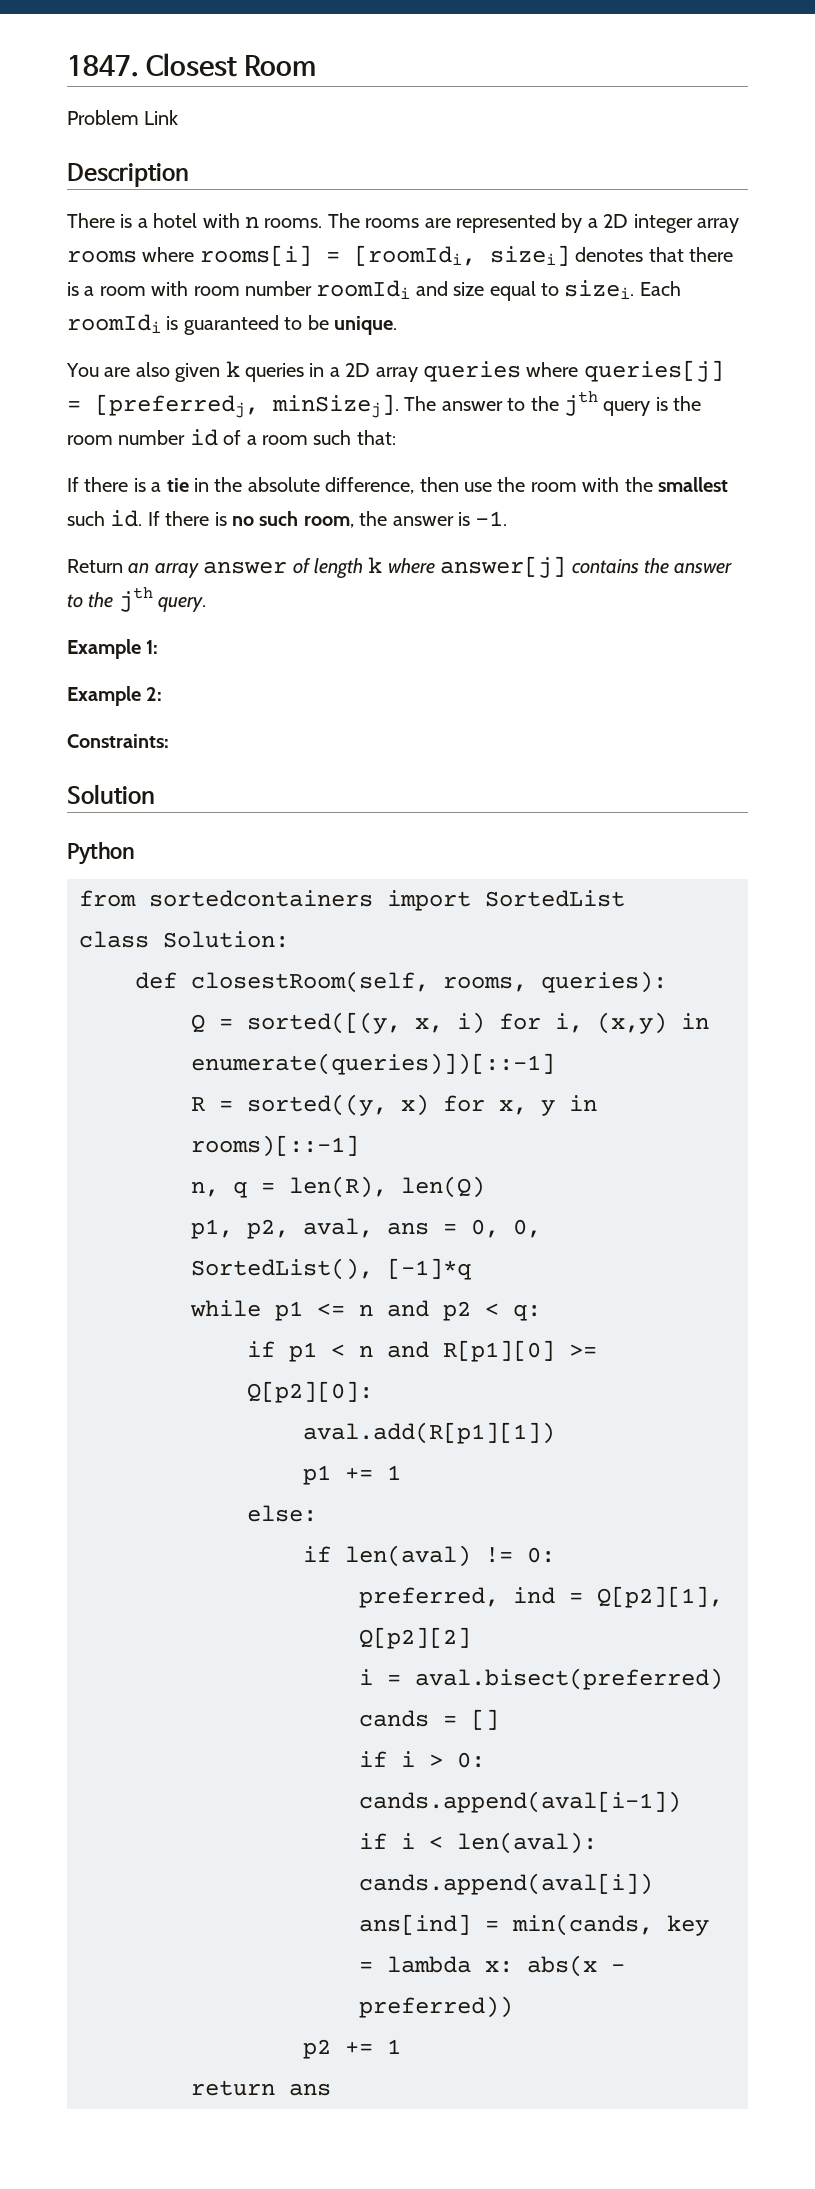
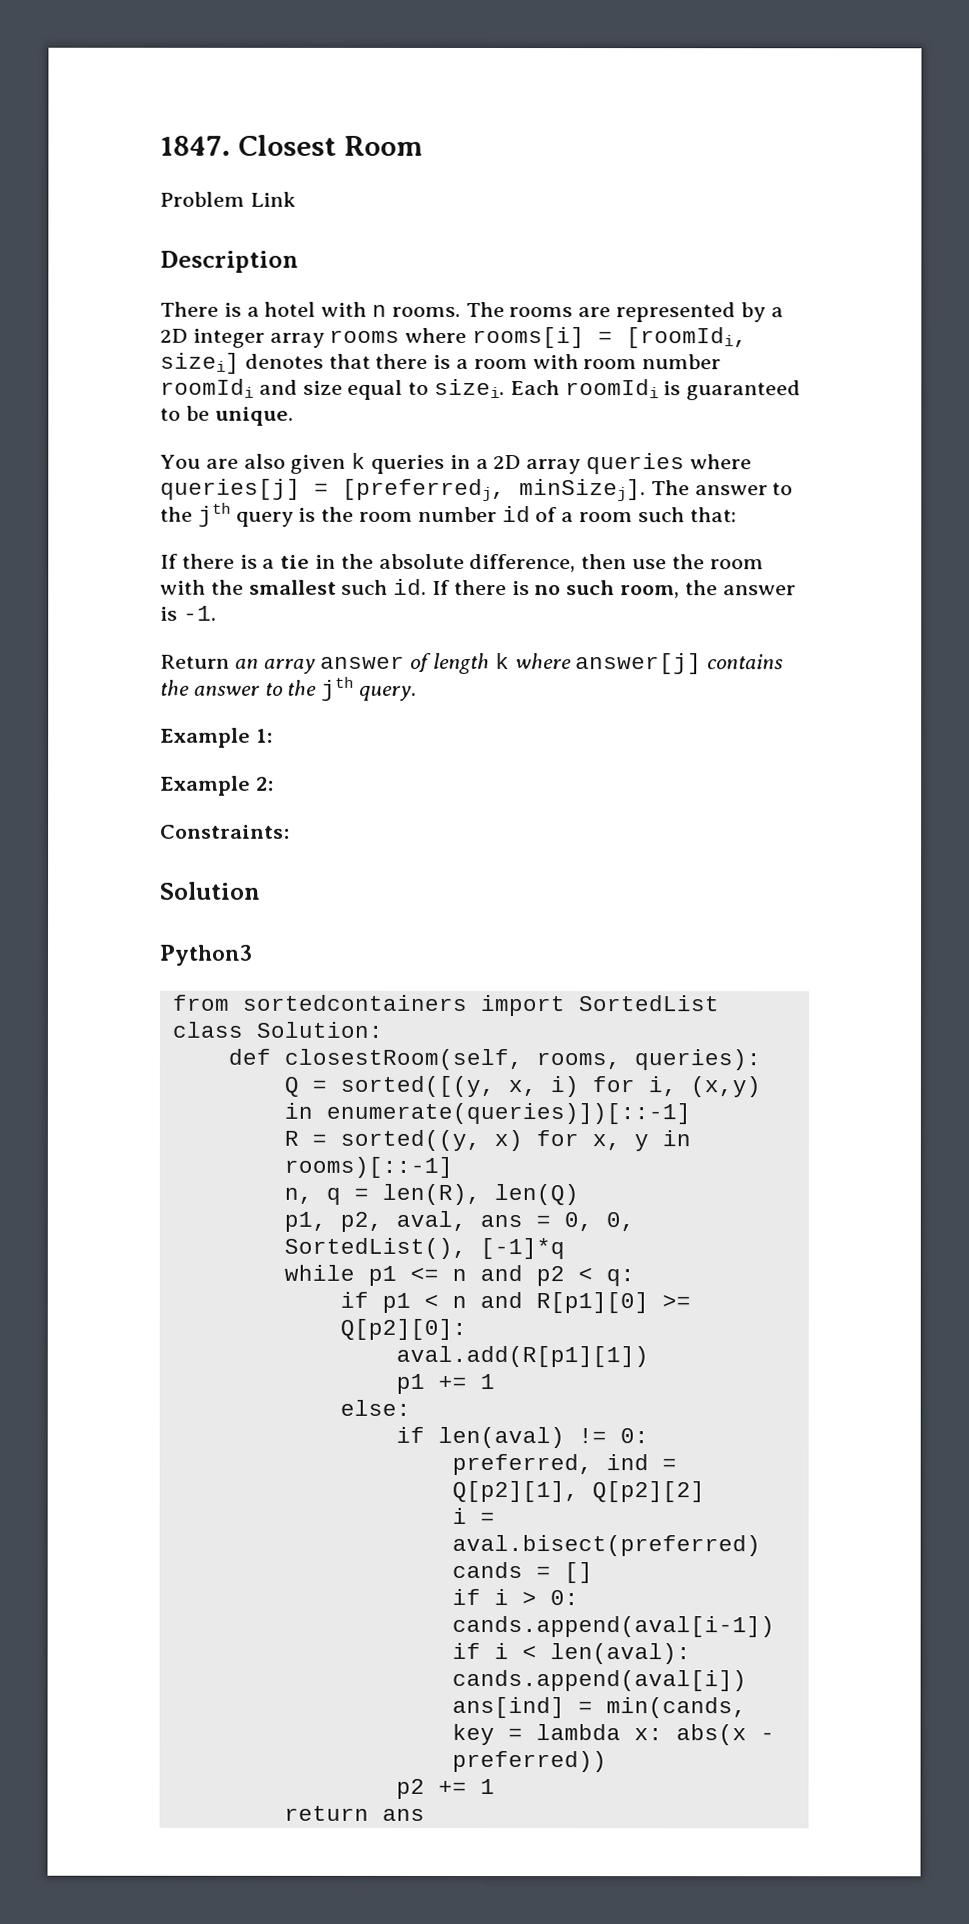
- Python
+ Python3

